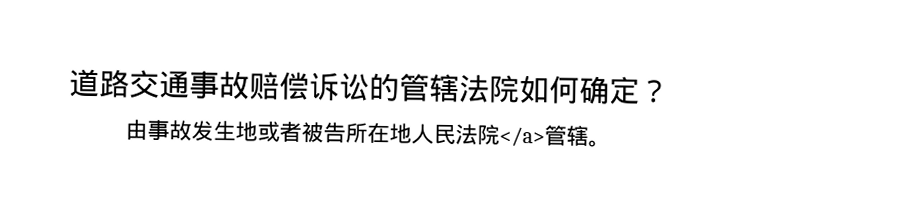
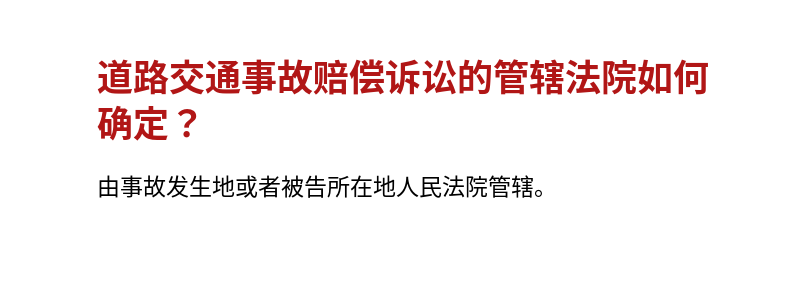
- 由事故发生地或者被告所在地人民法院</a>管辖。
+ 由事故发生地或者被告所在地人民法院管辖。

